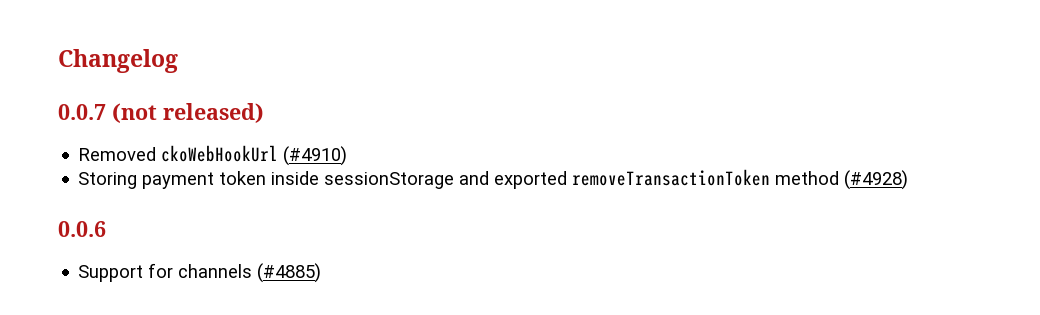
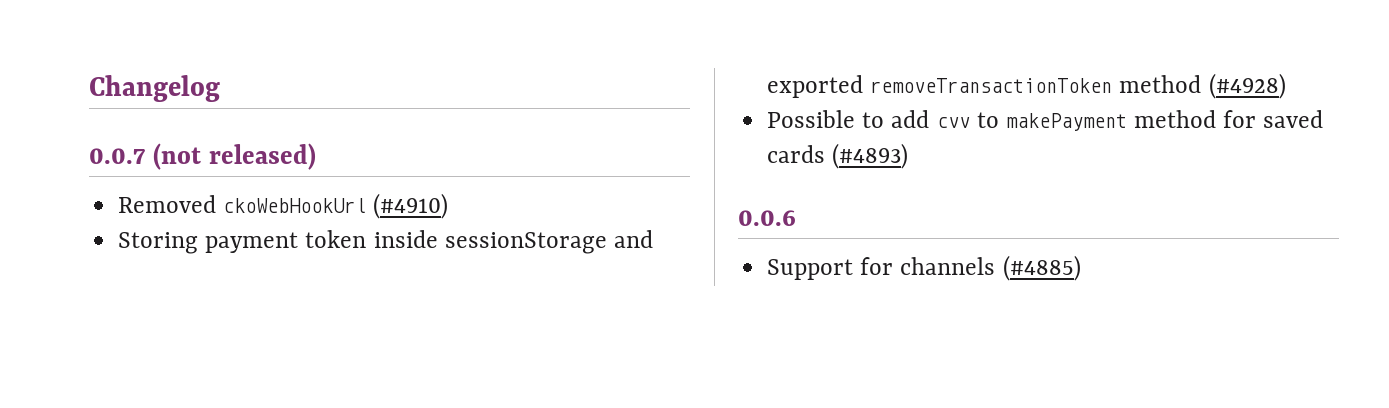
+ Possible to add cvv to makePayment method for saved cards (#4893)

